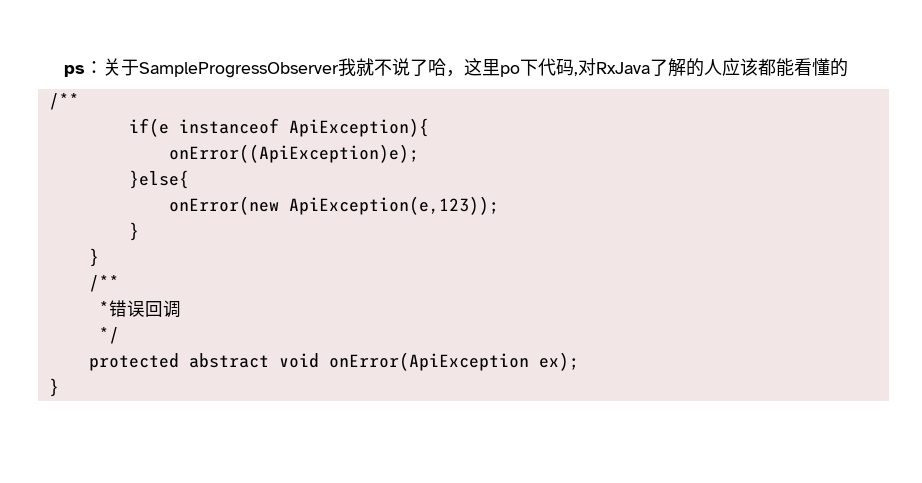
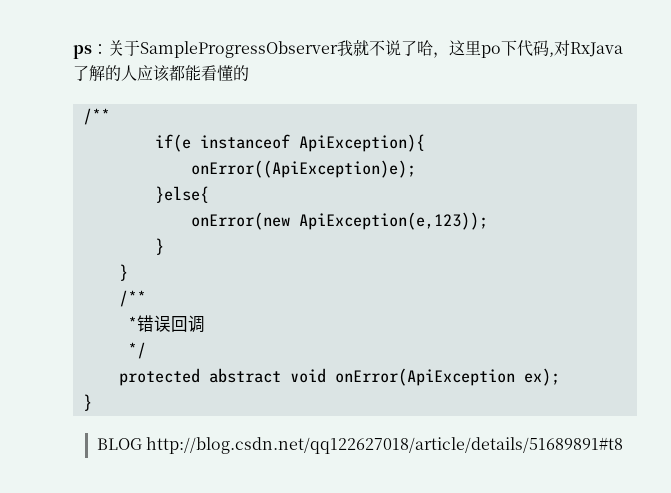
+ BLOG http://blog.csdn.net/qq122627018/article/details/51689891#t8

